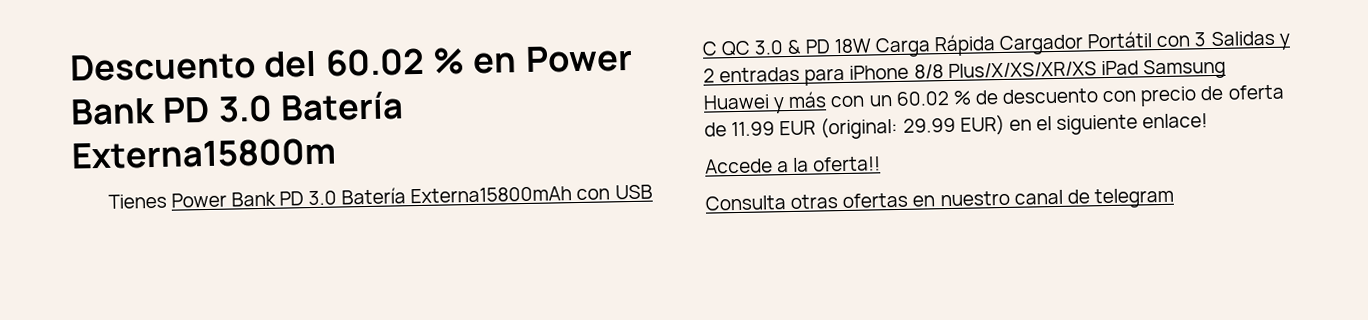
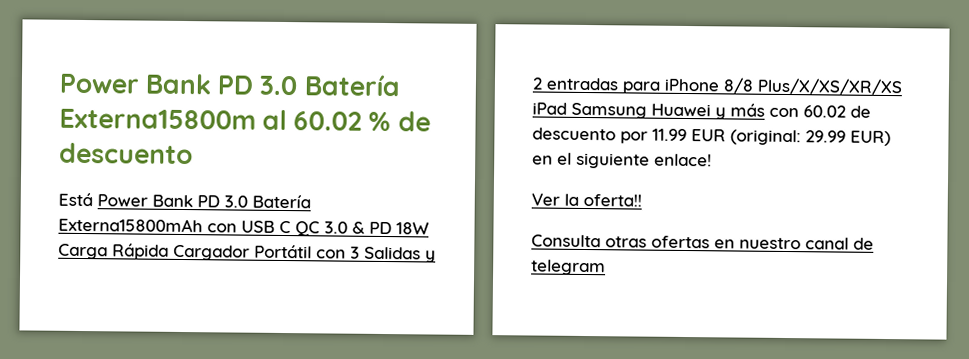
- Descuento del 60.02 % en Power Bank PD 3.0 Batería Externa15800m
- Tienes Power Bank PD 3.0 Batería Externa15800mAh con USB C QC 3.0 & PD 18W Carga Rápida Cargador Portátil con 3 Salidas y 2 entradas para iPhone 8/8 Plus/X/XS/XR/XS iPad Samsung Huawei y más con un 60.02 % de descuento con precio de oferta de 11.99 EUR (original: 29.99 EUR) en el siguiente enlace!
+ Power Bank PD 3.0 Batería Externa15800m al 60.02 % de descuento
+ Está Power Bank PD 3.0 Batería Externa15800mAh con USB C QC 3.0 & PD 18W Carga Rápida Cargador Portátil con 3 Salidas y 2 entradas para iPhone 8/8 Plus/X/XS/XR/XS iPad Samsung Huawei y más con 60.02 de descuento por 11.99 EUR (original: 29.99 EUR) en el siguiente enlace!
- Accede a la oferta!!
+ Ver la oferta!!

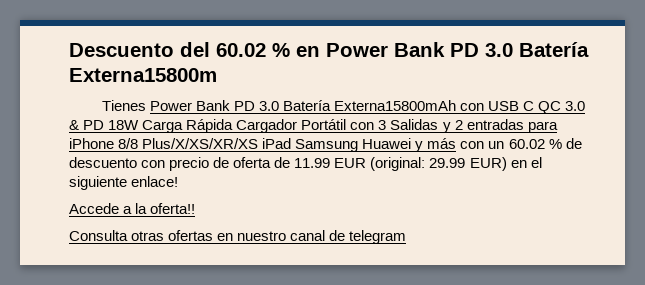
- Power Bank PD 3.0 Batería Externa15800m al 60.02 % de descuento
- Está Power Bank PD 3.0 Batería Externa15800mAh con USB C QC 3.0 & PD 18W Carga Rápida Cargador Portátil con 3 Salidas y 2 entradas para iPhone 8/8 Plus/X/XS/XR/XS iPad Samsung Huawei y más con 60.02 de descuento por 11.99 EUR (original: 29.99 EUR) en el siguiente enlace!
+ Descuento del 60.02 % en Power Bank PD 3.0 Batería Externa15800m
+ Tienes Power Bank PD 3.0 Batería Externa15800mAh con USB C QC 3.0 & PD 18W Carga Rápida Cargador Portátil con 3 Salidas y 2 entradas para iPhone 8/8 Plus/X/XS/XR/XS iPad Samsung Huawei y más con un 60.02 % de descuento con precio de oferta de 11.99 EUR (original: 29.99 EUR) en el siguiente enlace!
- Ver la oferta!!
+ Accede a la oferta!!

